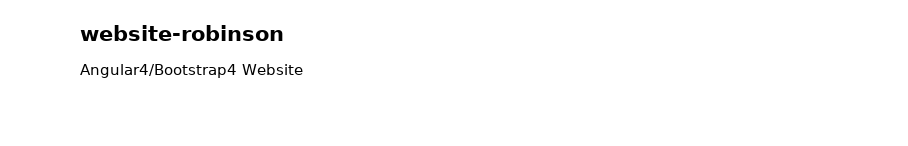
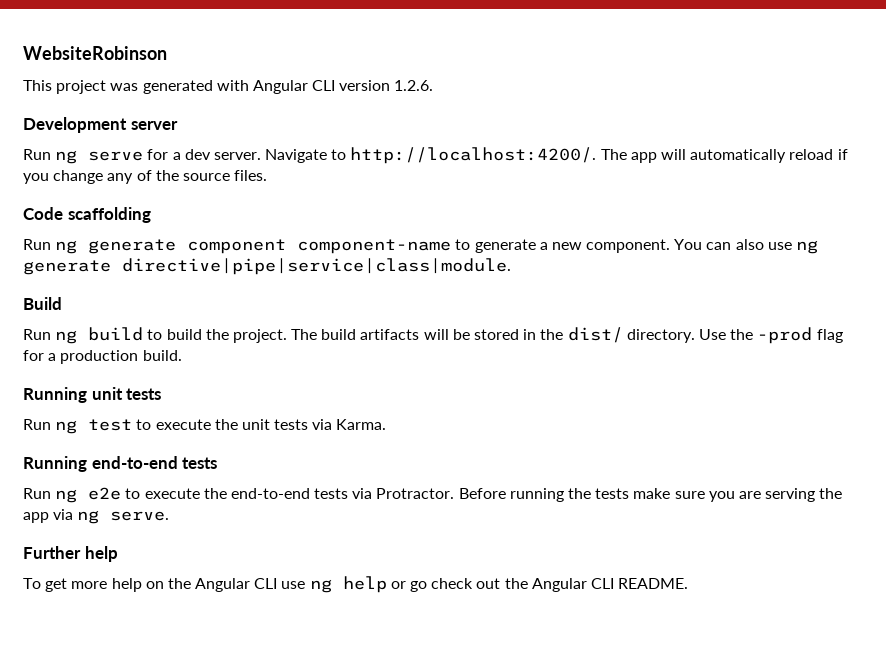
- website-robinson
- Angular4/Bootstrap4 Website
+ WebsiteRobinson
+ This project was generated with Angular CLI version 1.2.6.
+ Development server
+ Run ng serve for a dev server. Navigate to http://localhost:4200/. The app will automatically reload if you change any of the source files.
+ Code scaffolding
+ Run ng generate component component-name to generate a new component. You can also use ng generate directive|pipe|service|class|module.
+ Build
+ Run ng build to build the project. The build artifacts will be stored in the dist/ directory. Use the -prod flag for a production build.
+ Running unit tests
+ Run ng test to execute the unit tests via Karma.
+ Running end-to-end tests
+ Run ng e2e to execute the end-to-end tests via Protractor. Before running the tests make sure you are serving the app via ng serve.
+ Further help
+ To get more help on the Angular CLI use ng help or go check out the Angular CLI README.

